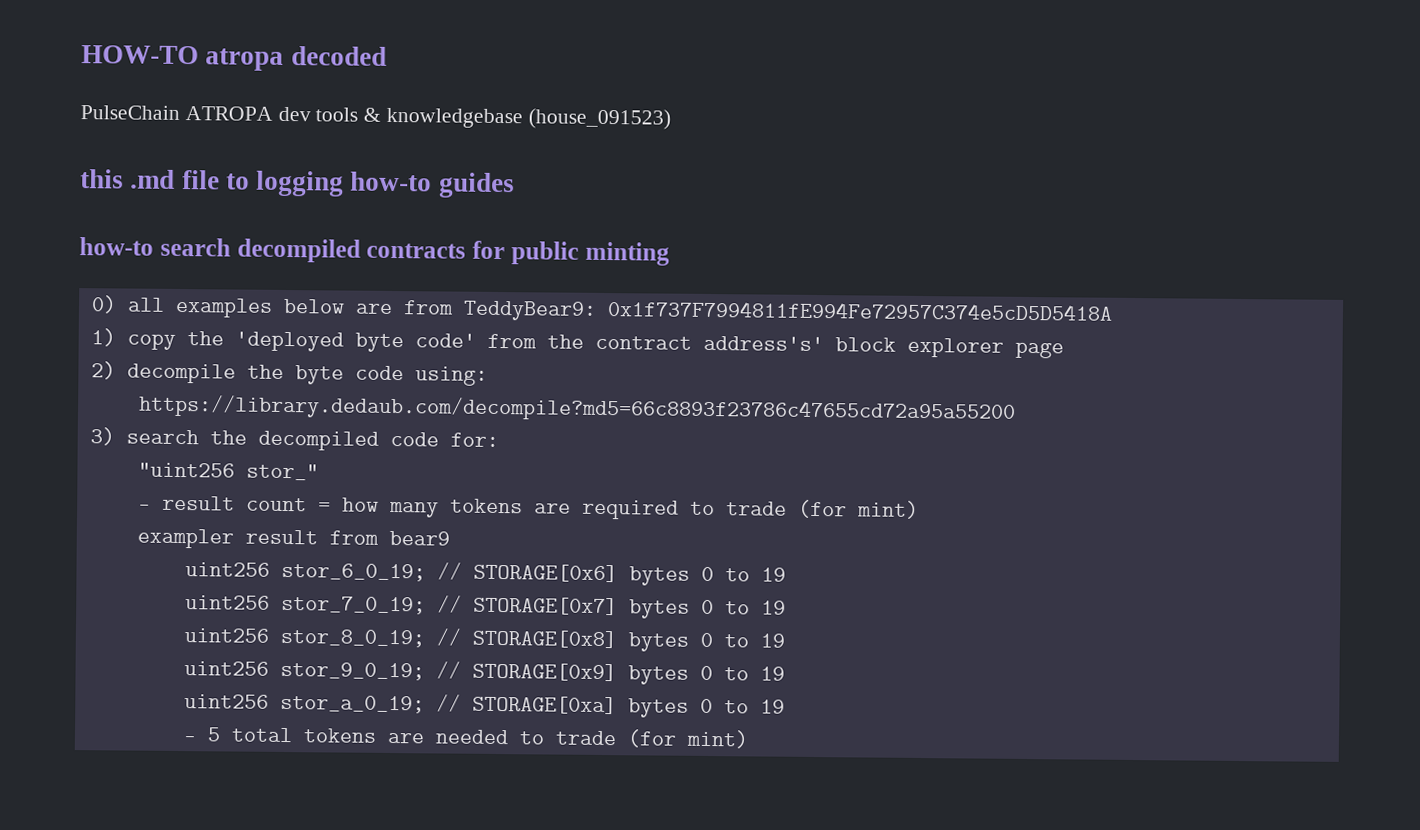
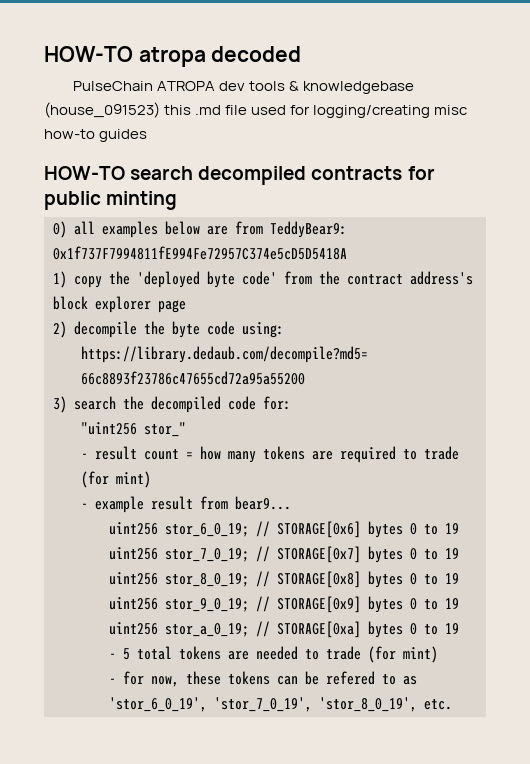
- PulseChain ATROPA dev tools & knowledgebase (house_091523)
- this .md file to logging how-to guides
+ PulseChain ATROPA dev tools & knowledgebase (house_091523) this .md file used for logging/creating misc how-to guides
- how-to search decompiled contracts for public minting
+ HOW-TO search decompiled contracts for public minting
- 1) copy the 'deployed byte code' from the contract address's' block explorer page
+ 1) copy the 'deployed byte code' from the contract address's block explorer page
- exampler result from bear9
+ - example result from bear9...
+ - for now, these tokens can be refered to as 'stor_6_0_19', 'stor_7_0_19', 'stor_8_0_19', etc.

